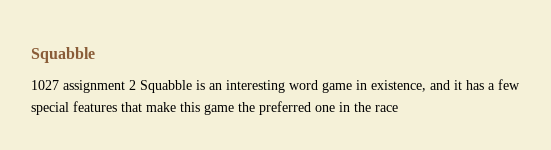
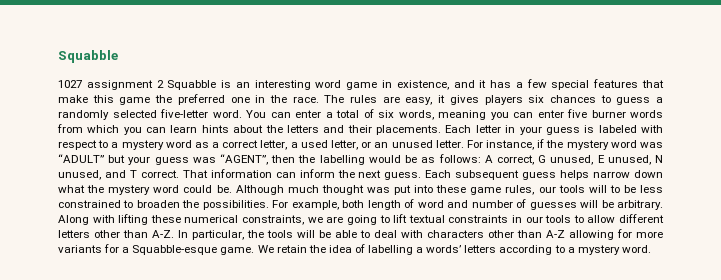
- 1027 assignment 2 Squabble is an interesting word game in existence, and it has a few special features that make this game the preferred one in the race
+ 1027 assignment 2 Squabble is an interesting word game in existence, and it has a few special features that make this game the preferred one in the race. The rules are easy, it gives players six chances to guess a randomly selected five-letter word. You can enter a total of six words, meaning you can enter five burner words from which you can learn hints about the letters and their placements. Each letter in your guess is labeled with respect to a mystery word as a correct letter, a used letter, or an unused letter. For instance, if the mystery word was “ADULT” but your guess was “AGENT”, then the labelling would be as follows: A correct, G unused, E unused, N unused, and T correct. That information can inform the next guess. Each subsequent guess helps narrow down what the mystery word could be. Although much thought was put into these game rules, our tools will to be less constrained to broaden the possibilities. For example, both length of word and number of guesses will be arbitrary. Along with lifting these numerical constraints, we are going to lift textual constraints in our tools to allow different letters other than A-Z. In particular, the tools will be able to deal with characters other than A-Z allowing for more variants for a Squabble-esque game. We retain the idea of labelling a words’ letters according to a mystery word.

